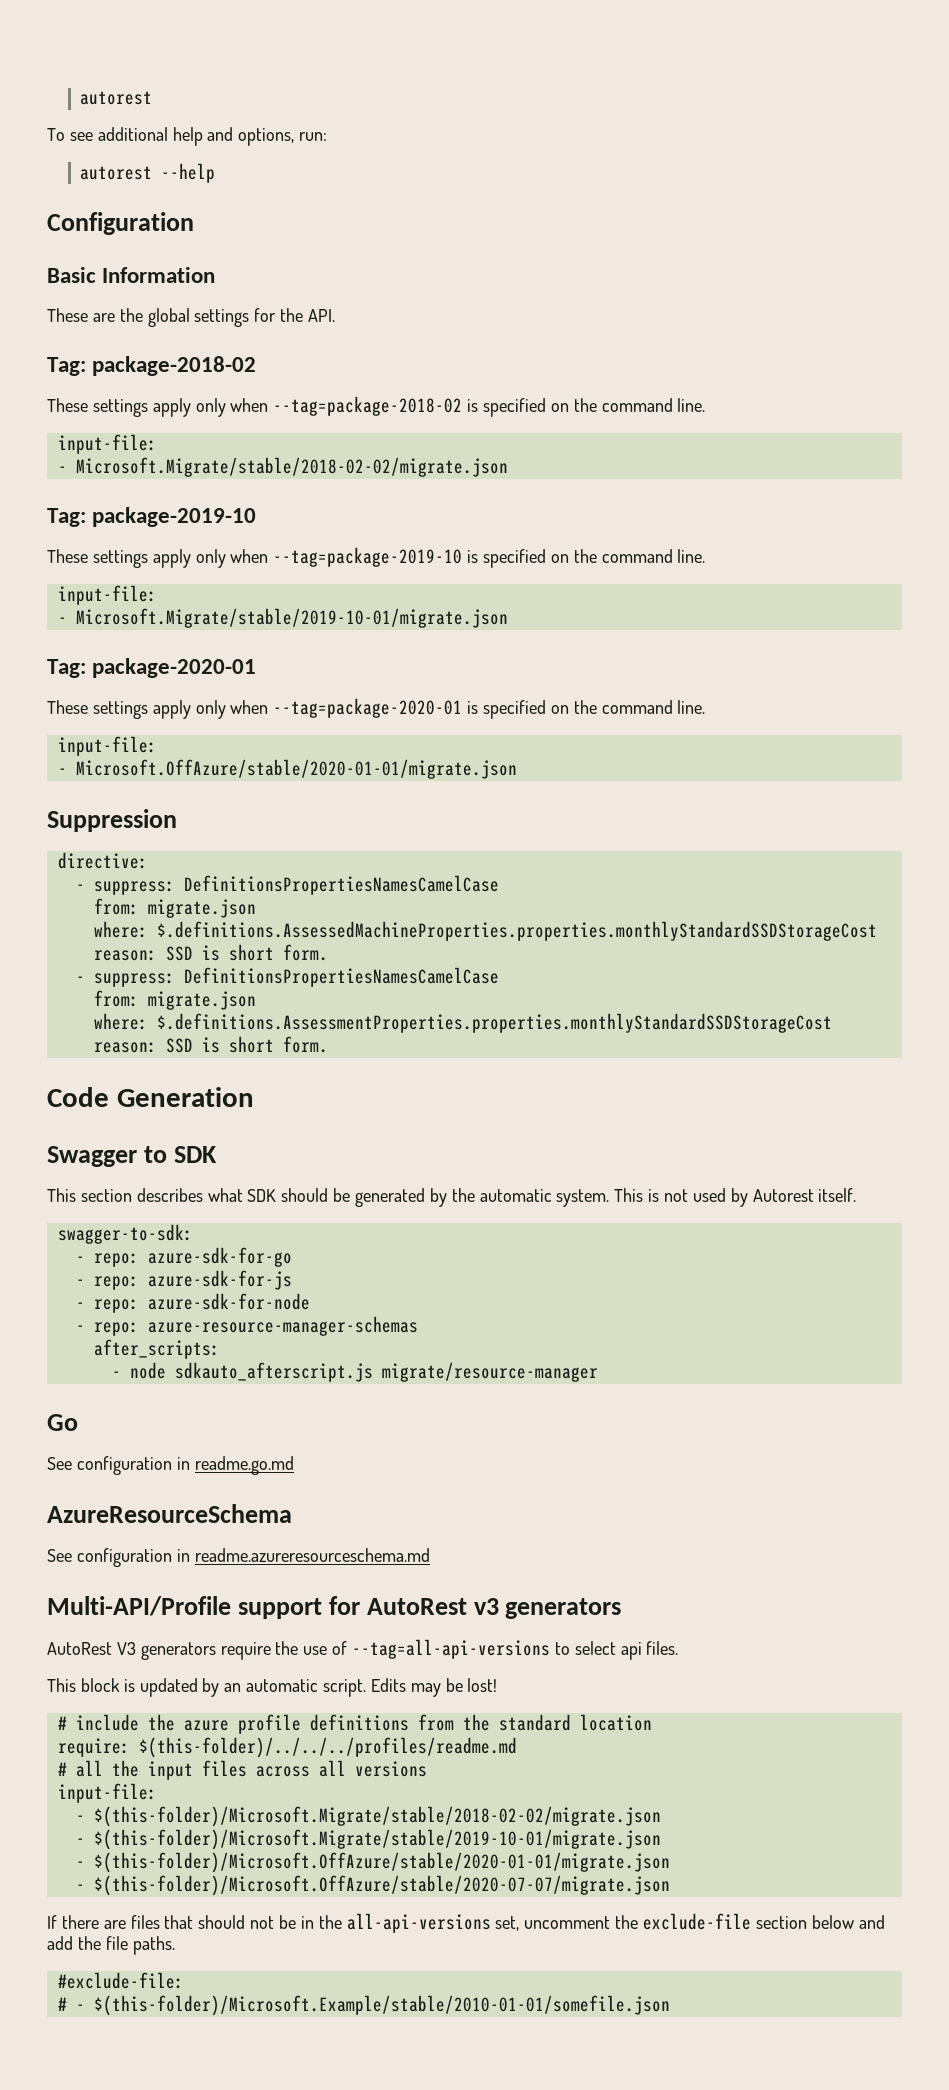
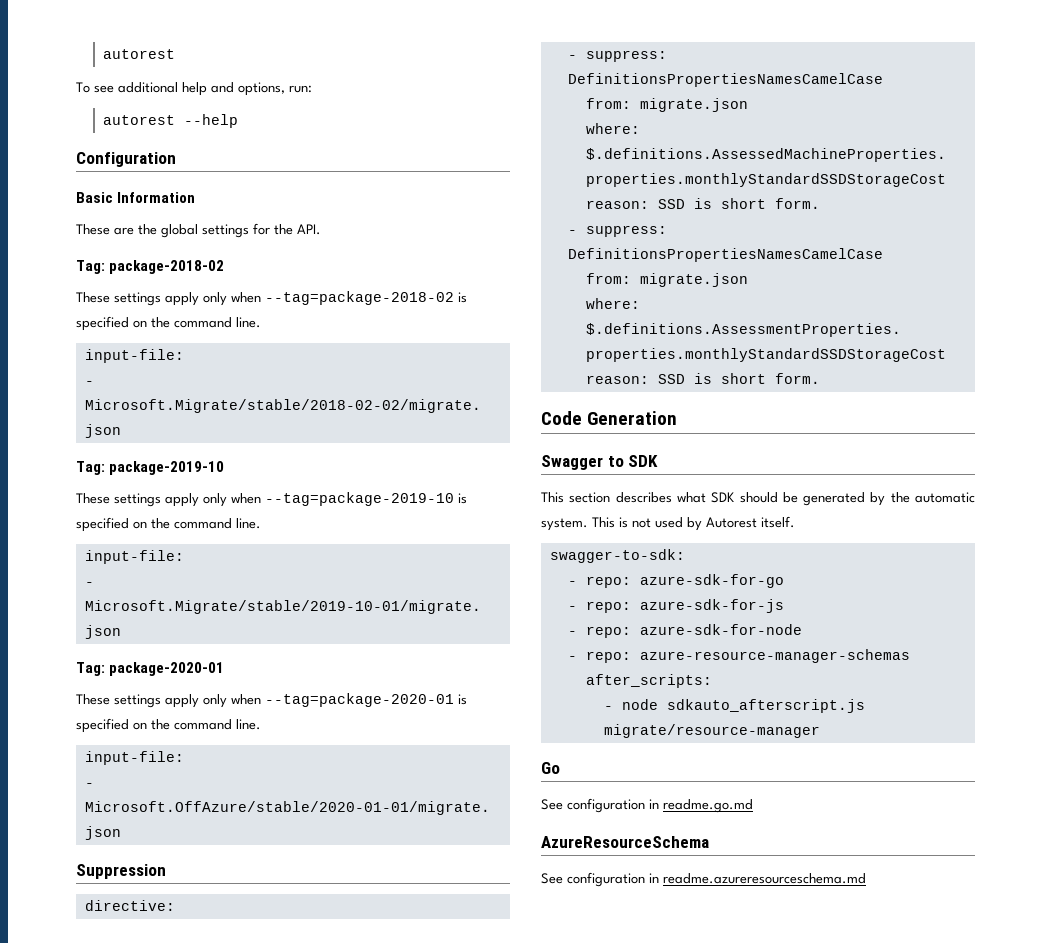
- Multi-API/Profile support for AutoRest v3 generators
- AutoRest V3 generators require the use of --tag=all-api-versions to select api files.
- This block is updated by an automatic script. Edits may be lost!
- # include the azure profile definitions from the standard location
- require: $(this-folder)/../../../profiles/readme.md
- # all the input files across all versions
- input-file:
- - $(this-folder)/Microsoft.Migrate/stable/2018-02-02/migrate.json
- - $(this-folder)/Microsoft.Migrate/stable/2019-10-01/migrate.json
- - $(this-folder)/Microsoft.OffAzure/stable/2020-01-01/migrate.json
- - $(this-folder)/Microsoft.OffAzure/stable/2020-07-07/migrate.json
- If there are files that should not be in the all-api-versions set, uncomment the exclude-file section below and add the file paths.
- #exclude-file:
- # - $(this-folder)/Microsoft.Example/stable/2010-01-01/somefile.json

